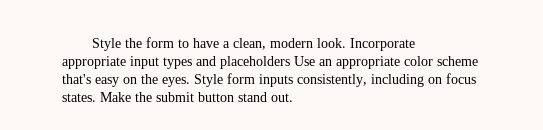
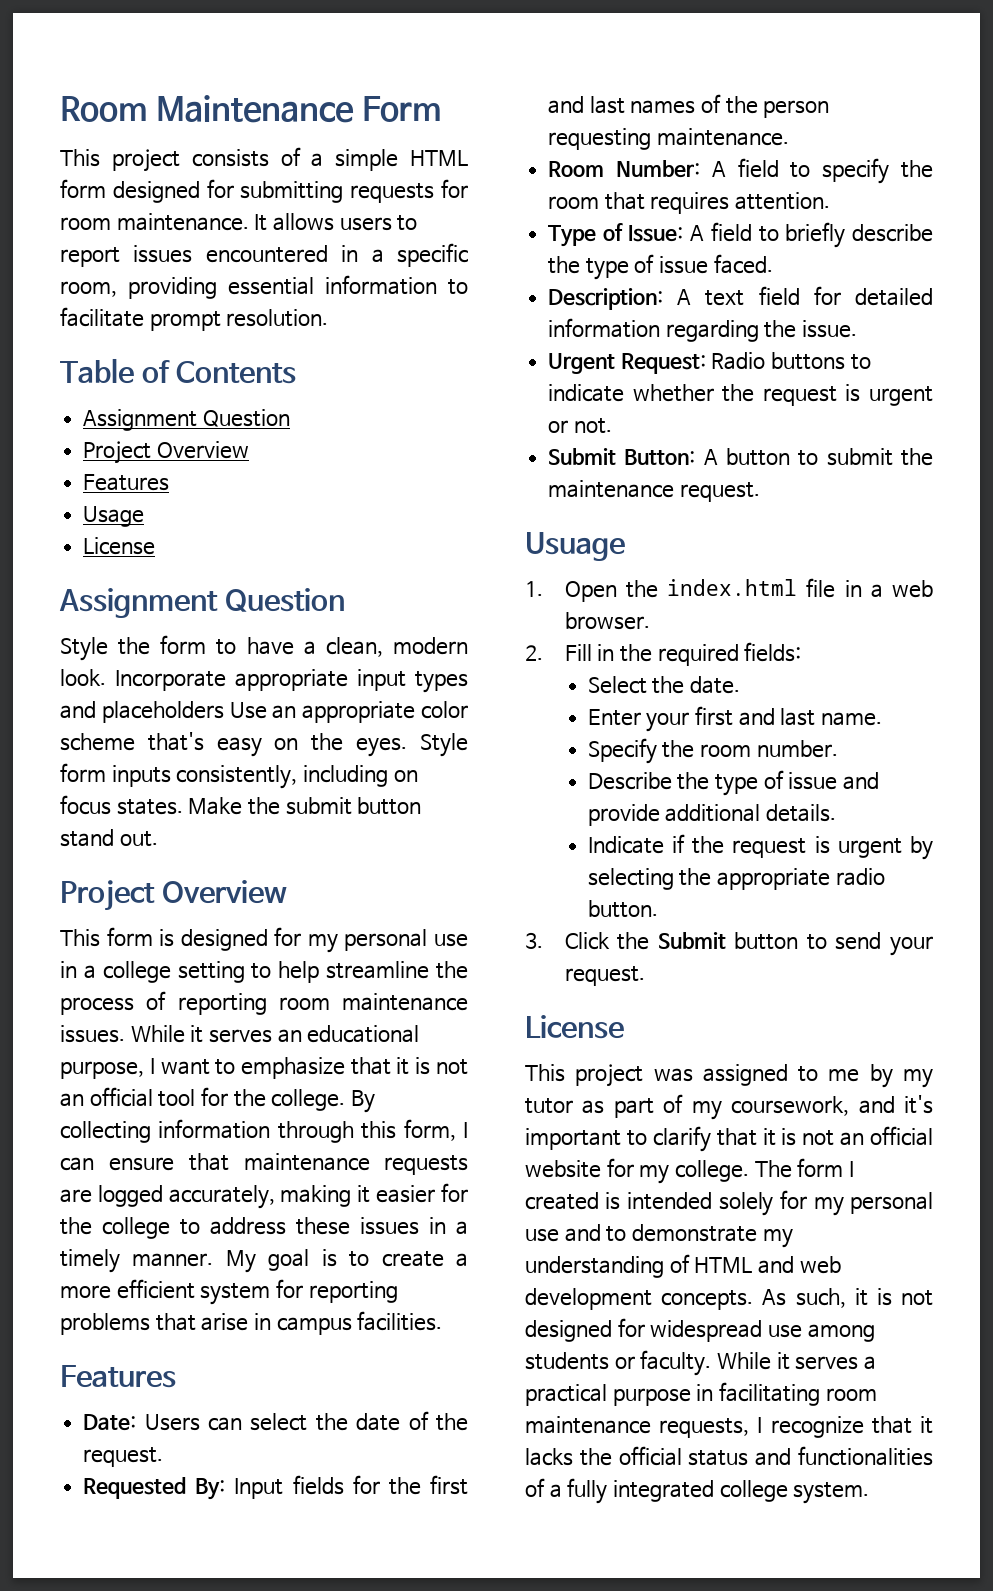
+ Room Maintenance Form
+ This project consists of a simple HTML form designed for submitting requests for room maintenance. It allows users to report issues encountered in a specific room, providing essential information to facilitate prompt resolution.
+ Table of Contents
+ Assignment Question
+ Project Overview
+ Features
+ Usage
+ License
+ Assignment Question
  Make the submit button stand out.
+ Project Overview
+ This form is designed for my personal use in a college setting to help streamline the process of reporting room maintenance issues. While it serves an educational purpose, I want to emphasize that it is not an official tool for the college. By collecting information through this form, I can ensure that maintenance requests are logged accurately, making it easier for the college to address these issues in a timely manner. My goal is to create a more efficient system for reporting problems that arise in campus facilities.
+ Features
+ Date: Users can select the date of the request.
+ Requested By: Input fields for the first and last names of the person requesting maintenance.
+ Room Number: A field to specify the room that requires attention.
+ Type of Issue: A field to briefly describe the type of issue faced.
+ Description: A text field for detailed information regarding the issue.
+ Urgent Request: Radio buttons to indicate whether the request is urgent or not.
+ Submit Button: A button to submit the maintenance request.
+ Usuage
+ 1. Open the index.html file in a web browser.
+ 2. Fill in the required fields:
+ Select the date.
+ Enter your first and last name.
+ Specify the room number.
+ Describe the type of issue and provide additional details.
+ Indicate if the request is urgent by selecting the appropriate radio button.
+ 3. Click the Submit button to send your request.
+ License
+ This project was assigned to me by my tutor as part of my coursework, and it's important to clarify that it is not an official website for my college. The form I created is intended solely for my personal use and to demonstrate my understanding of HTML and web development concepts. As such, it is not designed for widespread use among students or faculty. While it serves a practical purpose in facilitating room maintenance requests, I recognize that it lacks the official status and functionalities of a fully integrated college system.

